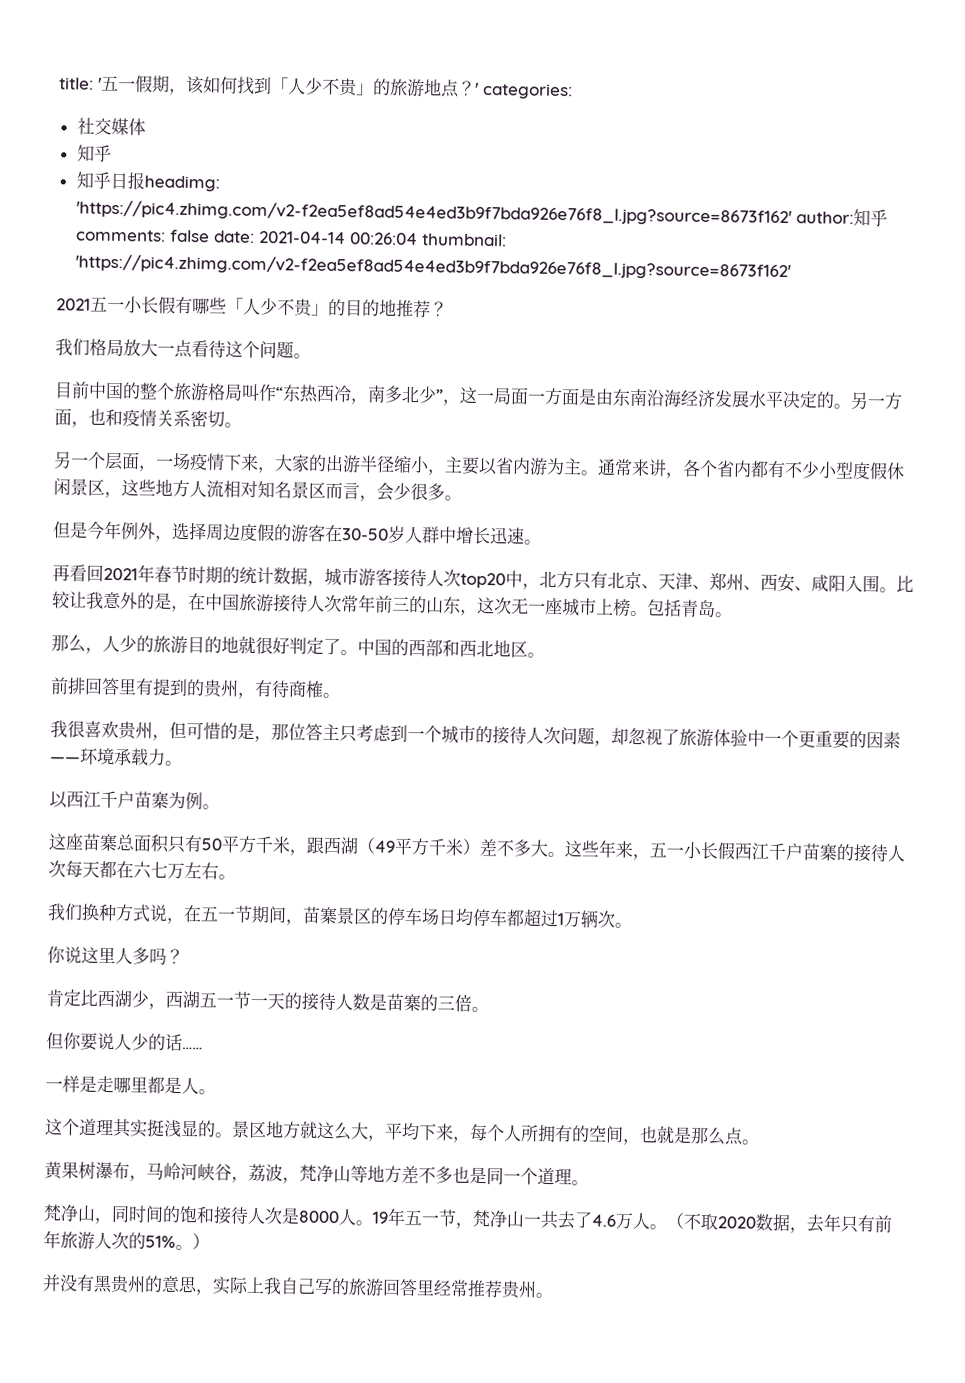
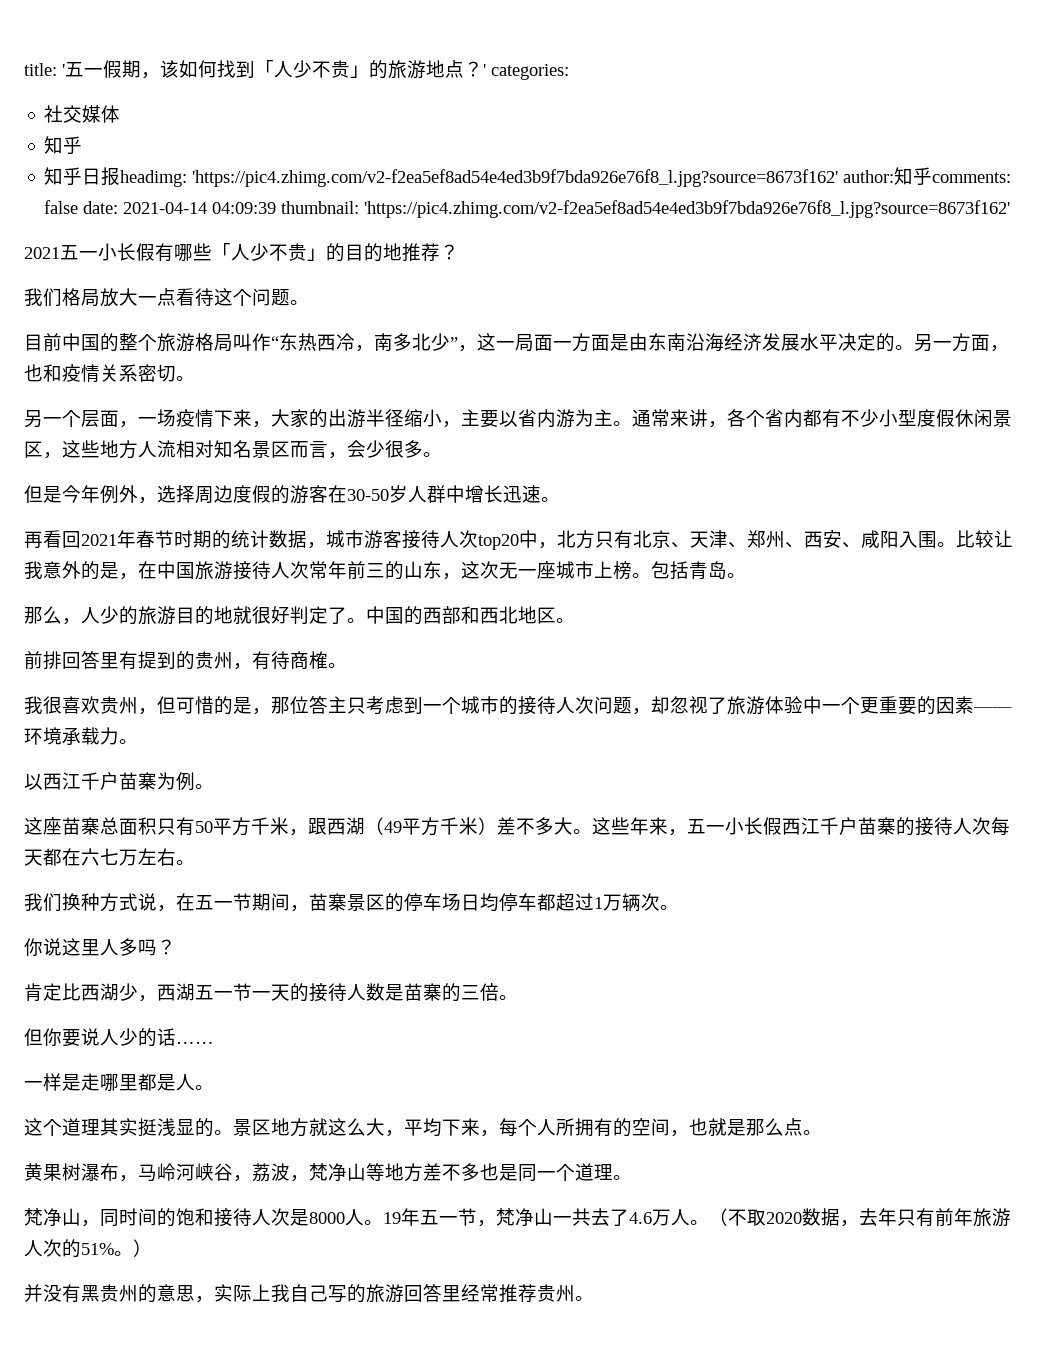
- 知乎日报headimg: 'https://pic4.zhimg.com/v2-f2ea5ef8ad54e4ed3b9f7bda926e76f8_l.jpg?source=8673f162' author:知乎comments: false date: 2021-04-14 00:26:04 thumbnail: 'https://pic4.zhimg.com/v2-f2ea5ef8ad54e4ed3b9f7bda926e76f8_l.jpg?source=8673f162'
+ 知乎日报headimg: 'https://pic4.zhimg.com/v2-f2ea5ef8ad54e4ed3b9f7bda926e76f8_l.jpg?source=8673f162' author:知乎comments: false date: 2021-04-14 04:09:39 thumbnail: 'https://pic4.zhimg.com/v2-f2ea5ef8ad54e4ed3b9f7bda926e76f8_l.jpg?source=8673f162'

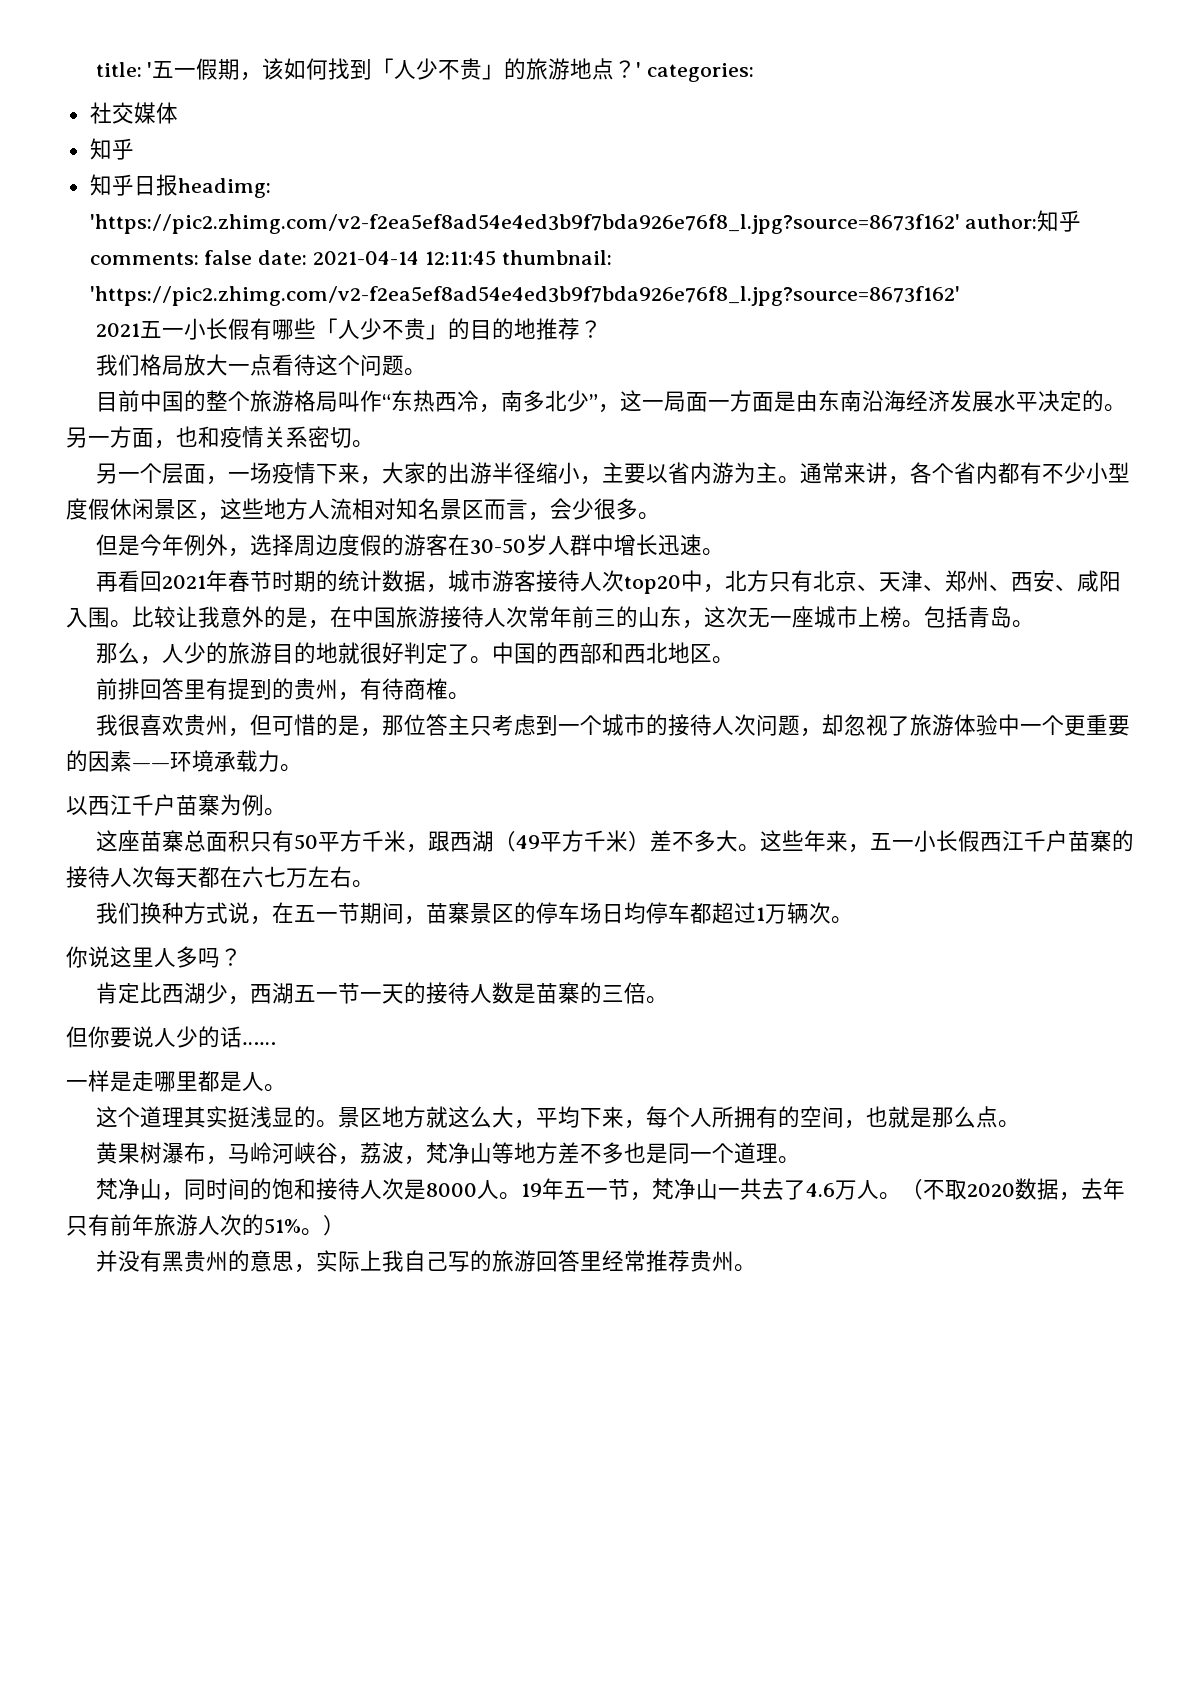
- 知乎日报headimg: 'https://pic4.zhimg.com/v2-f2ea5ef8ad54e4ed3b9f7bda926e76f8_l.jpg?source=8673f162' author:知乎comments: false date: 2021-04-14 04:09:39 thumbnail: 'https://pic4.zhimg.com/v2-f2ea5ef8ad54e4ed3b9f7bda926e76f8_l.jpg?source=8673f162'
+ 知乎日报headimg: 'https://pic2.zhimg.com/v2-f2ea5ef8ad54e4ed3b9f7bda926e76f8_l.jpg?source=8673f162' author:知乎comments: false date: 2021-04-14 12:11:45 thumbnail: 'https://pic2.zhimg.com/v2-f2ea5ef8ad54e4ed3b9f7bda926e76f8_l.jpg?source=8673f162'

